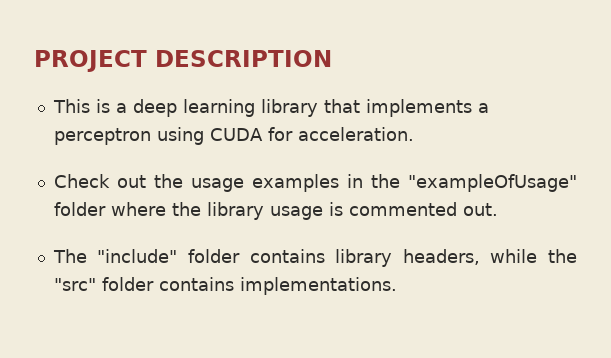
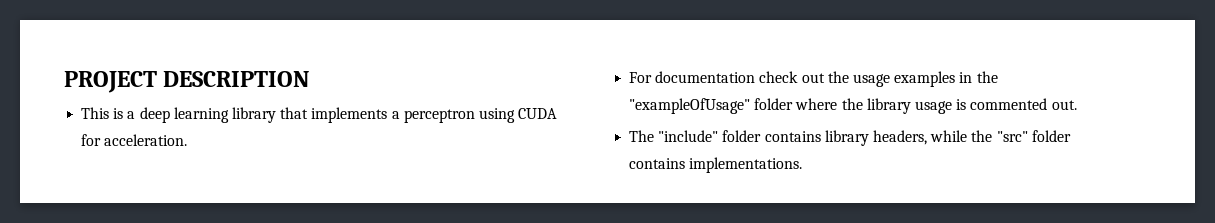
- Check out the usage examples in the "exampleOfUsage" folder where the library usage is commented out.
+ For documentation check out the usage examples in the "exampleOfUsage" folder where the library usage is commented out.

